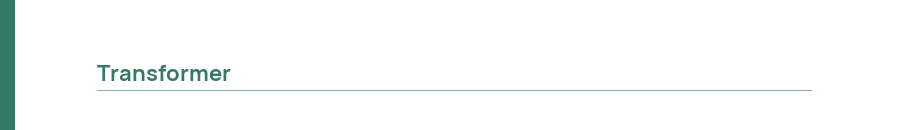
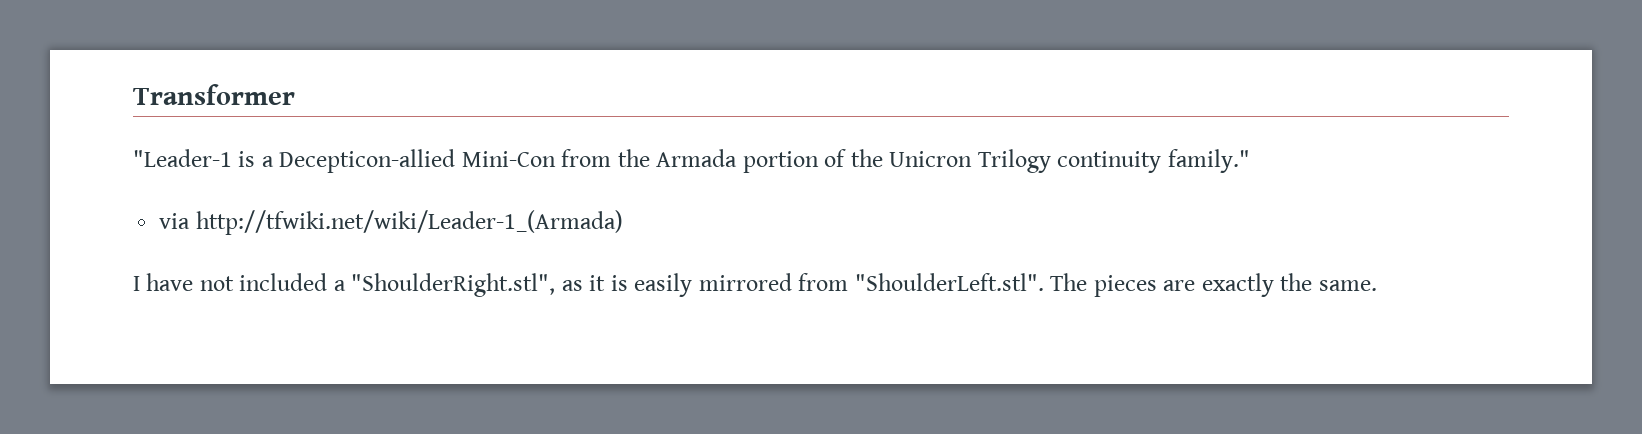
+ "Leader-1 is a Decepticon-allied Mini-Con from the Armada portion of the Unicron Trilogy continuity family."
+ via http://tfwiki.net/wiki/Leader-1_(Armada)
+ I have not included a "ShoulderRight.stl", as it is easily mirrored from "ShoulderLeft.stl". The pieces are exactly the same.

